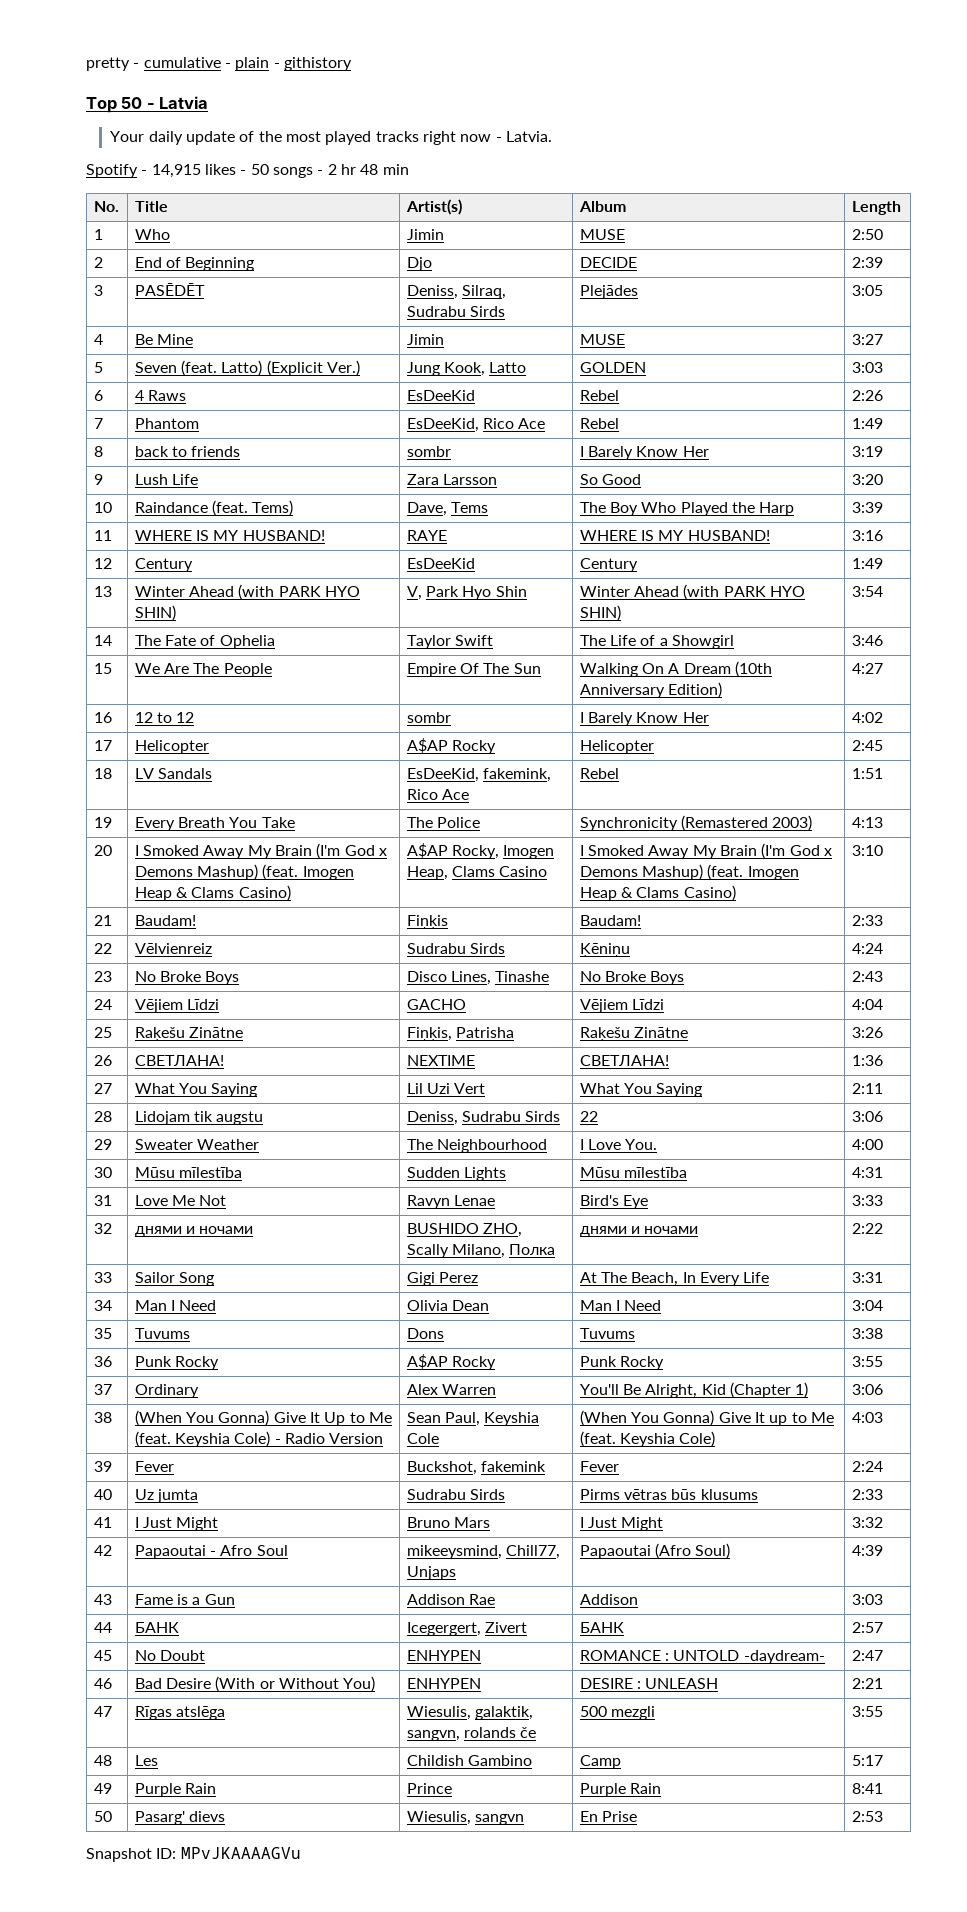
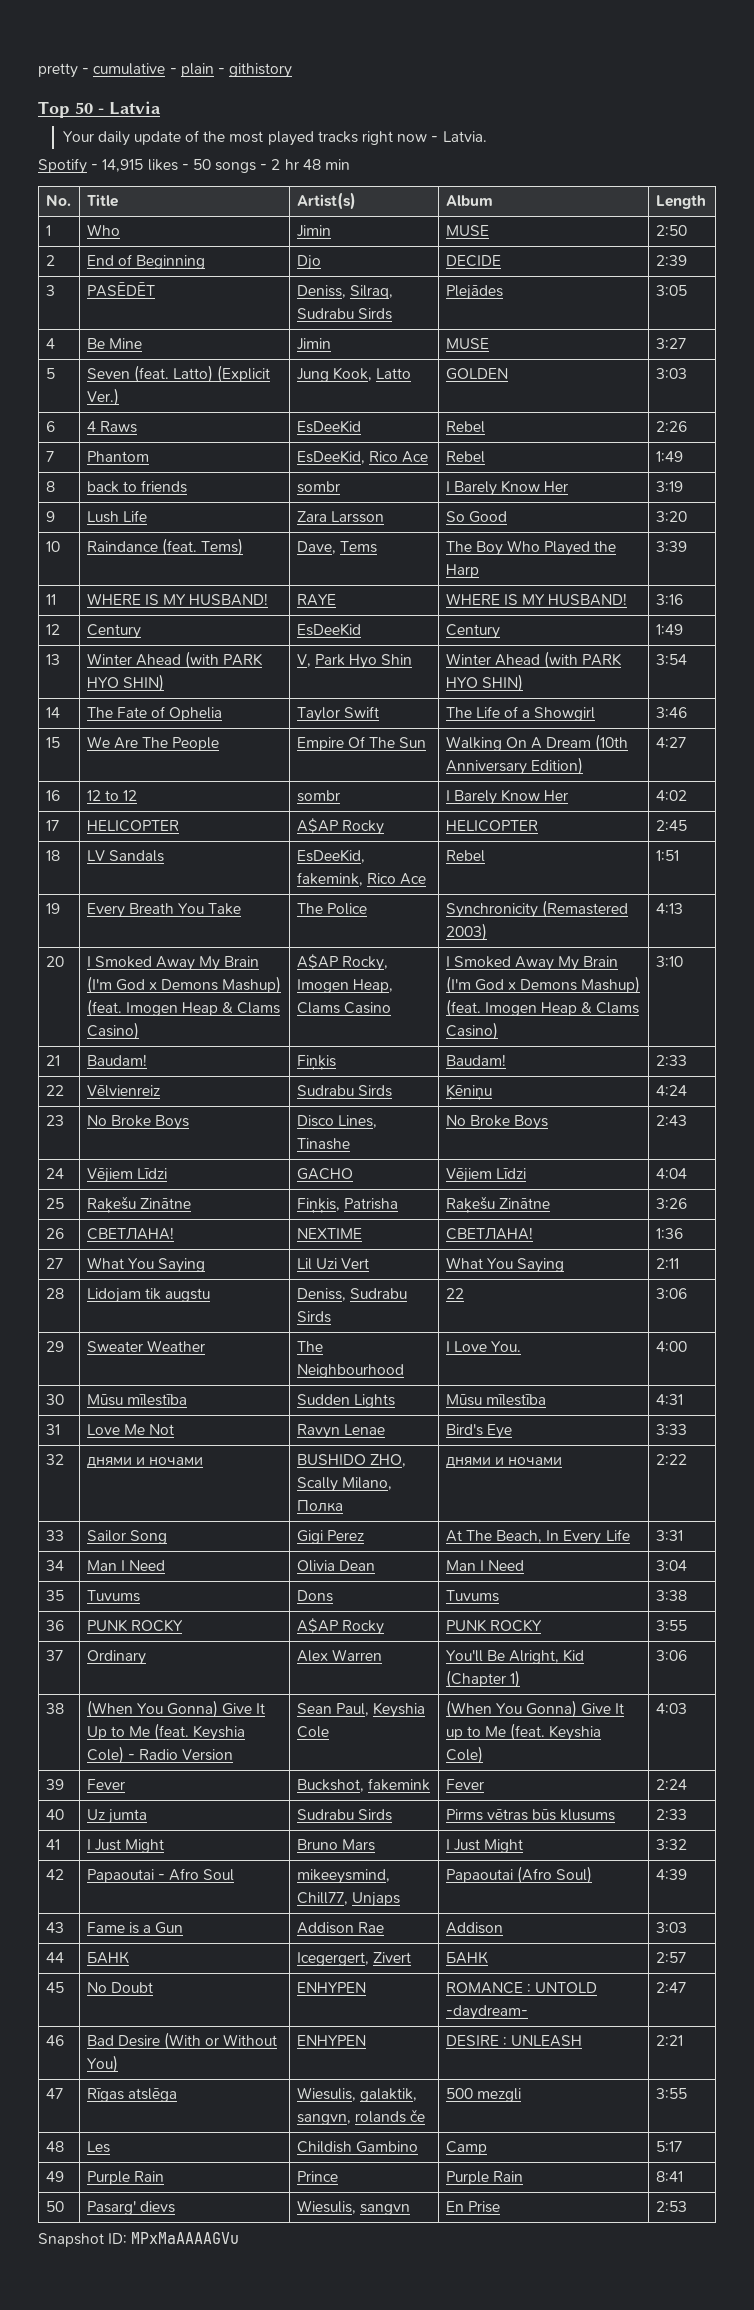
- 17 | Helicopter | A$AP Rocky | Helicopter | 2:45
+ 17 | HELICOPTER | A$AP Rocky | HELICOPTER | 2:45
- 36 | Punk Rocky | A$AP Rocky | Punk Rocky | 3:55
+ 36 | PUNK ROCKY | A$AP Rocky | PUNK ROCKY | 3:55
- Snapshot ID: MPvJKAAAAGVu
+ Snapshot ID: MPxMaAAAAGVu

